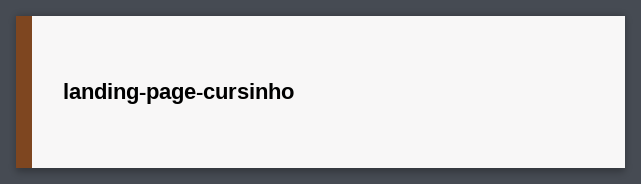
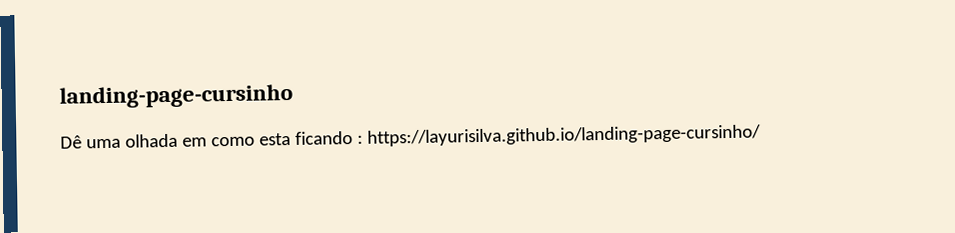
+ Dê uma olhada em como esta ficando : https://layurisilva.github.io/landing-page-cursinho/

